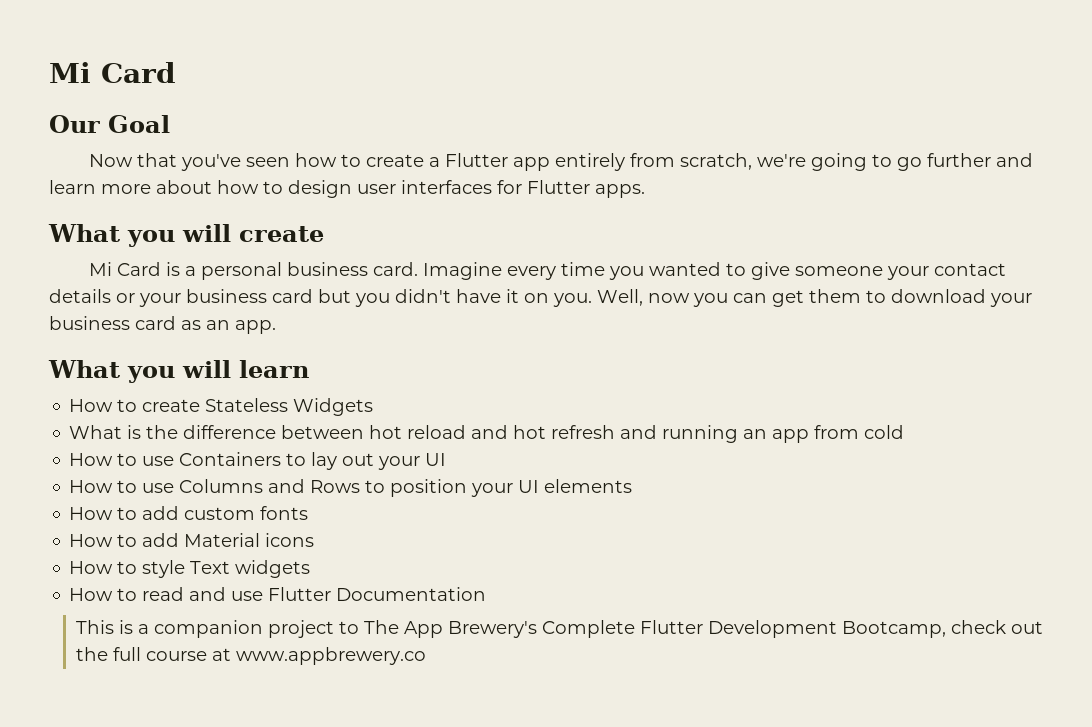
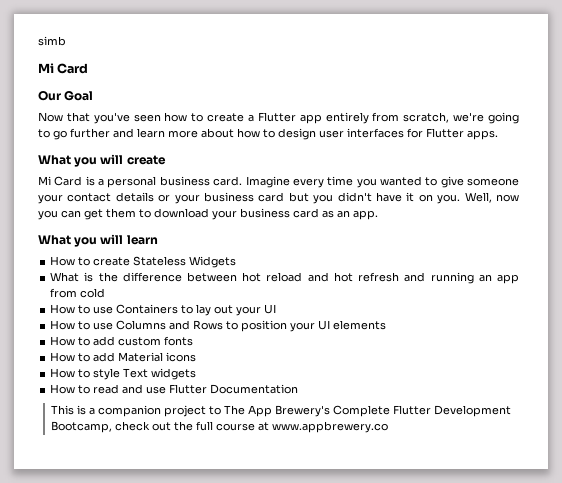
+ simb

